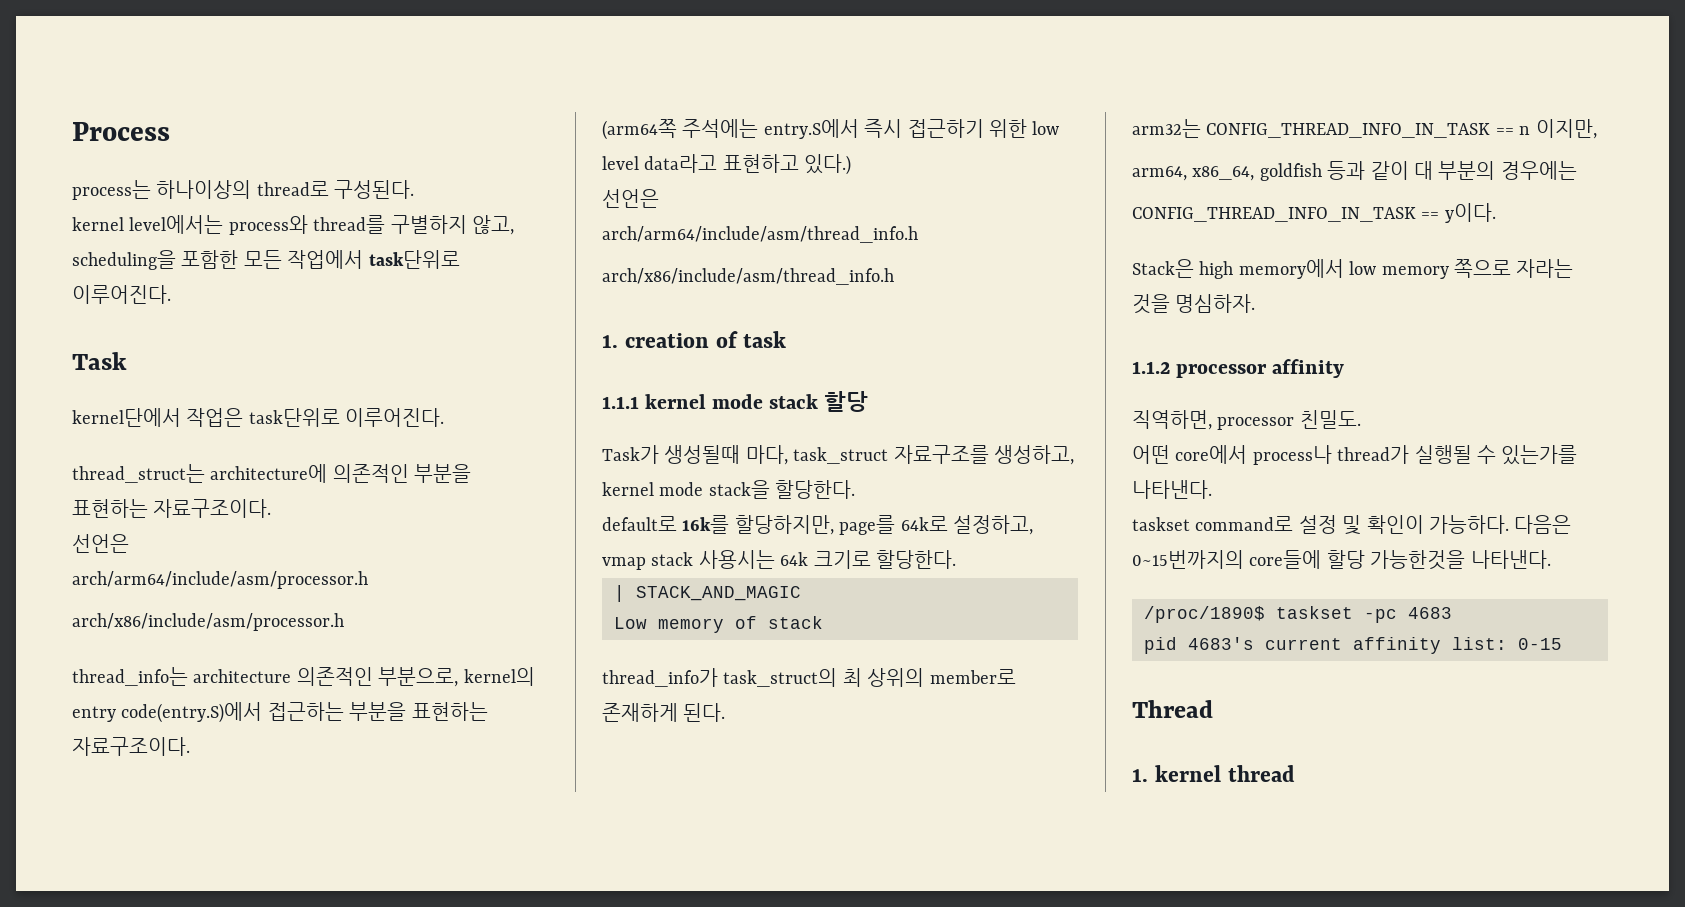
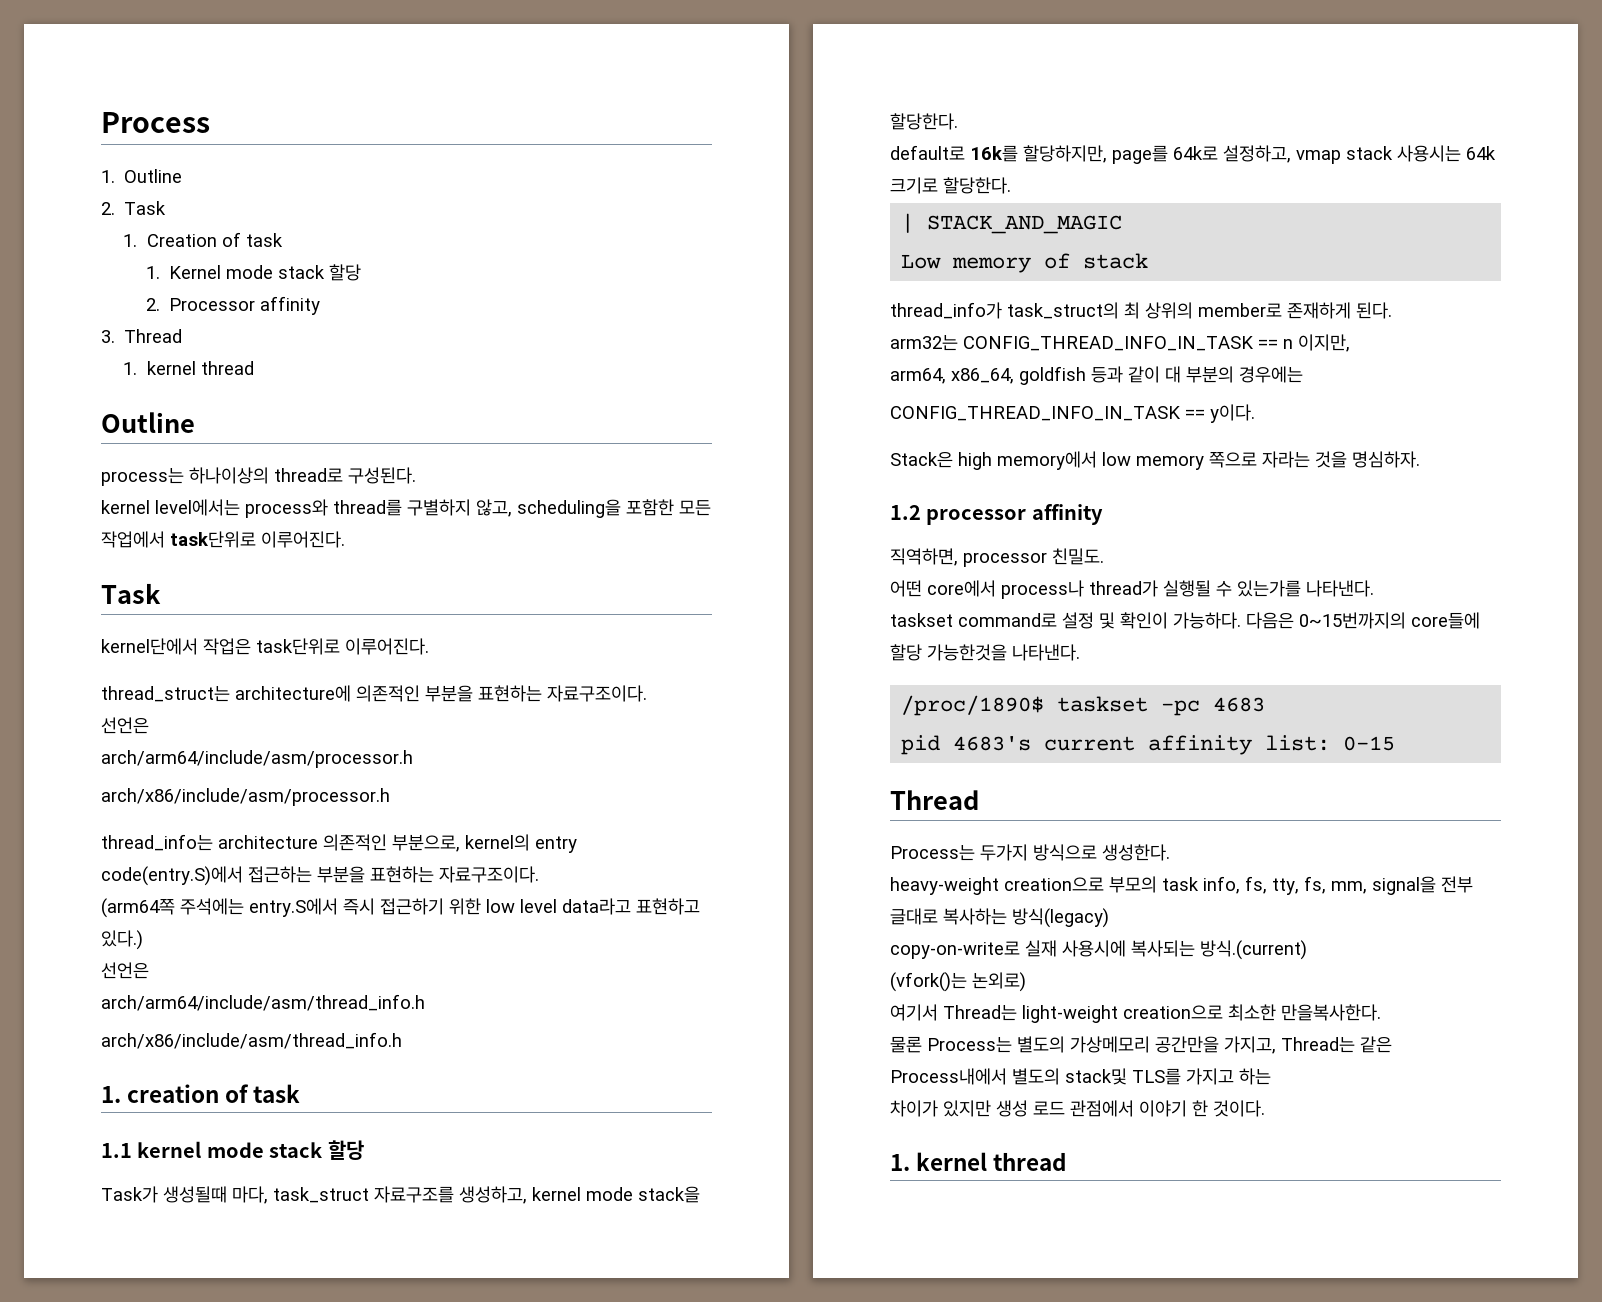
+ 1. Outline
+ 2. Task
+ 1. Creation of task
+ 1. Kernel mode stack 할당
+ 2. Processor affinity
+ 3. Thread
+ 1. kernel thread
+ Outline
- 1.1.1 kernel mode stack 할당
+ 1.1 kernel mode stack 할당
- 1.1.2 processor affinity
+ 1.2 processor affinity
+ Process는 두가지 방식으로 생성한다.
+ heavy-weight creation으로 부모의 task info, fs, tty, fs, mm, signal을 전부 글대로 복사하는 방식(legacy)
+ copy-on-write로 실재 사용시에 복사되는 방식.(current)
+ (vfork()는 논외로)
+ 여기서 Thread는 light-weight creation으로 최소한 만을복사한다.
+ 물론 Process는 별도의 가상메모리 공간만을 가지고, Thread는 같은 Process내에서 별도의 stack및 TLS를 가지고 하는
+ 차이가 있지만 생성 로드 관점에서 이야기 한 것이다.

